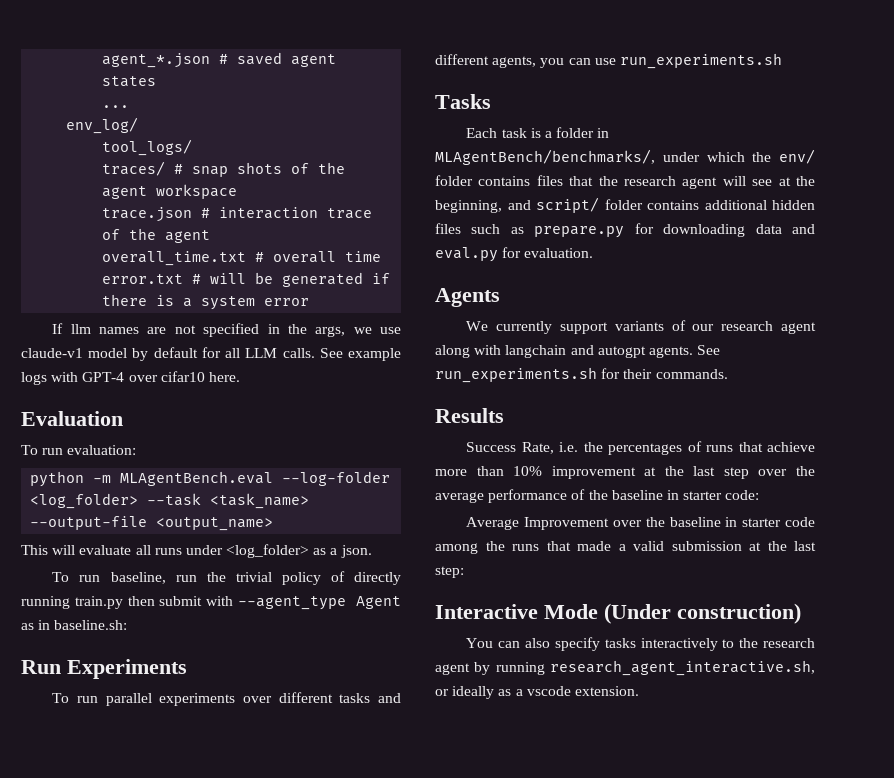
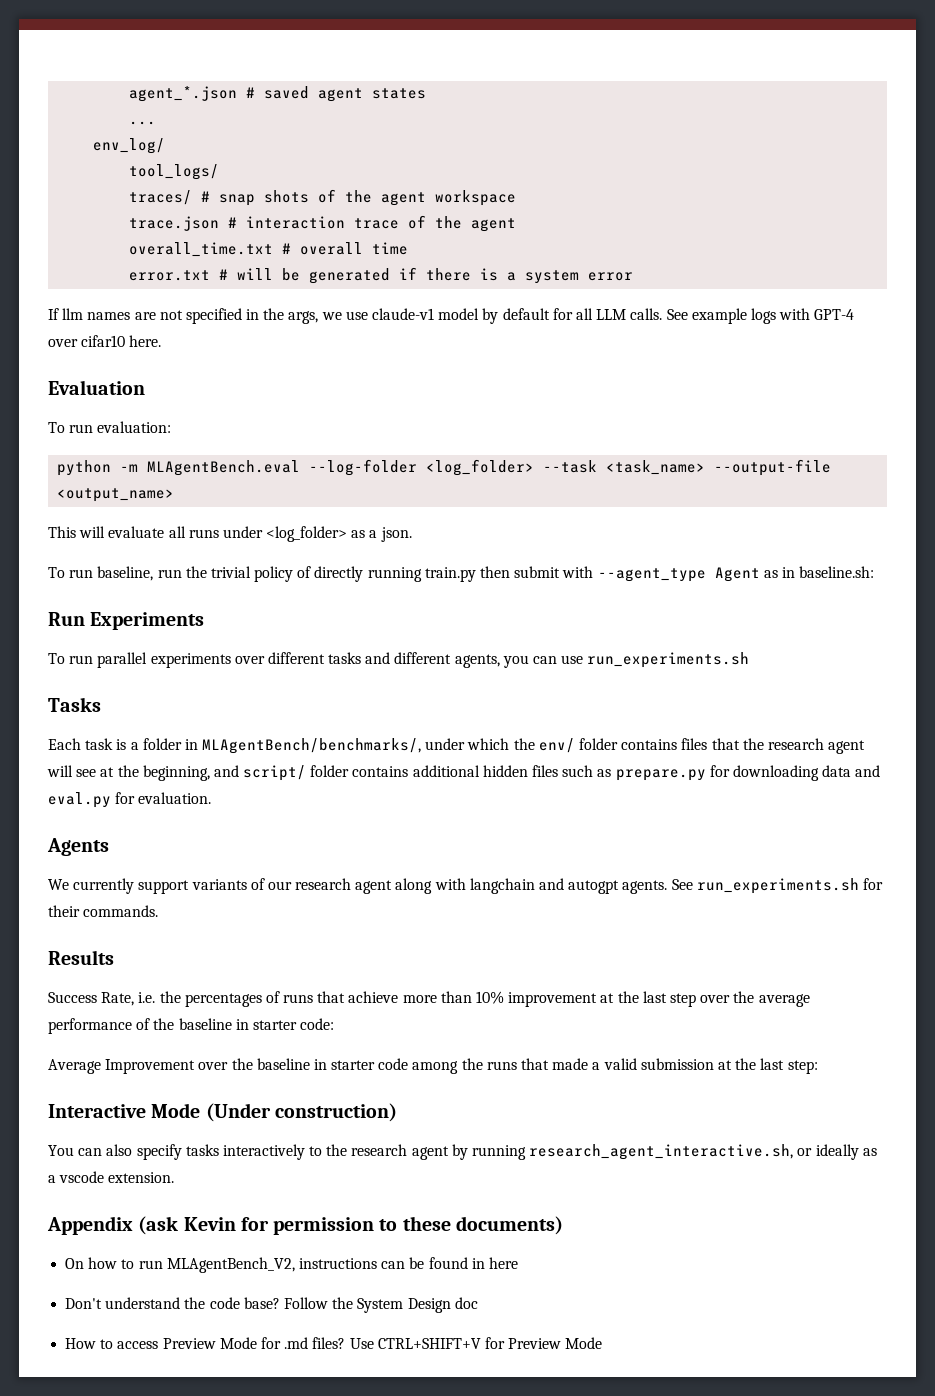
+ Appendix (ask Kevin for permission to these documents)
+ On how to run MLAgentBench_V2, instructions can be found in here
+ Don't understand the code base? Follow the System Design doc
+ How to access Preview Mode for .md files? Use CTRL+SHIFT+V for Preview Mode

